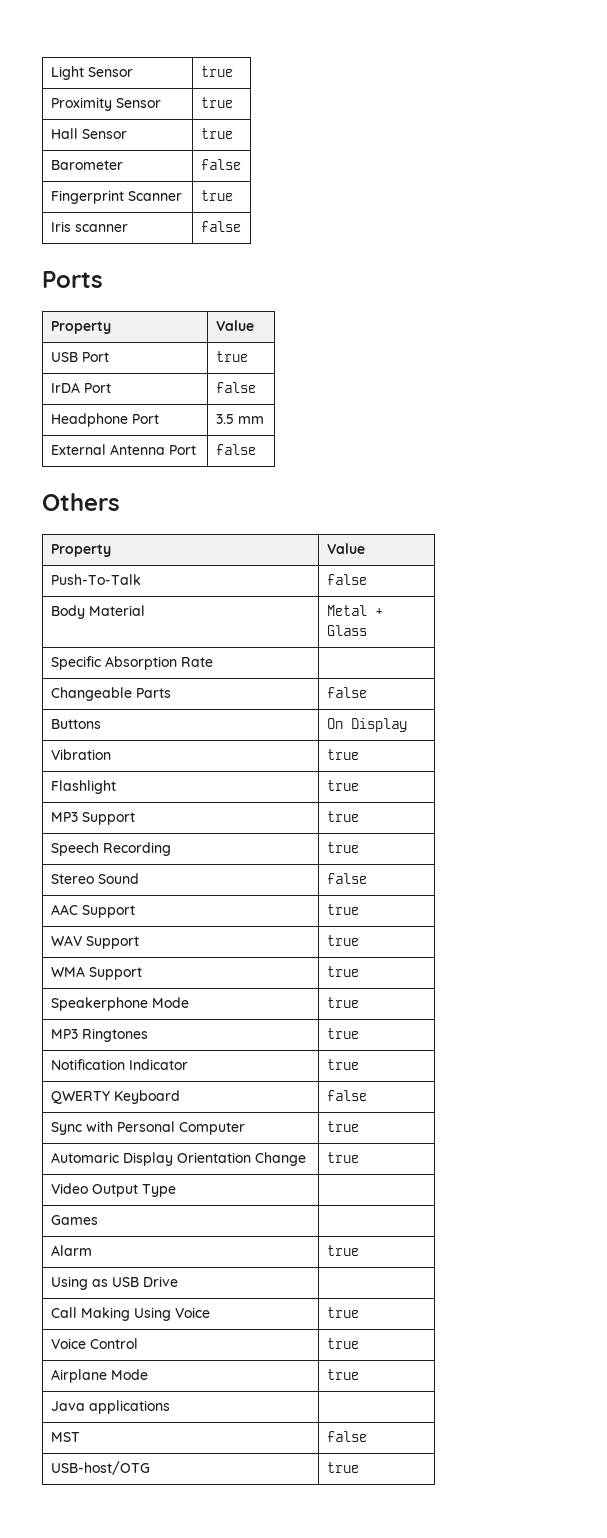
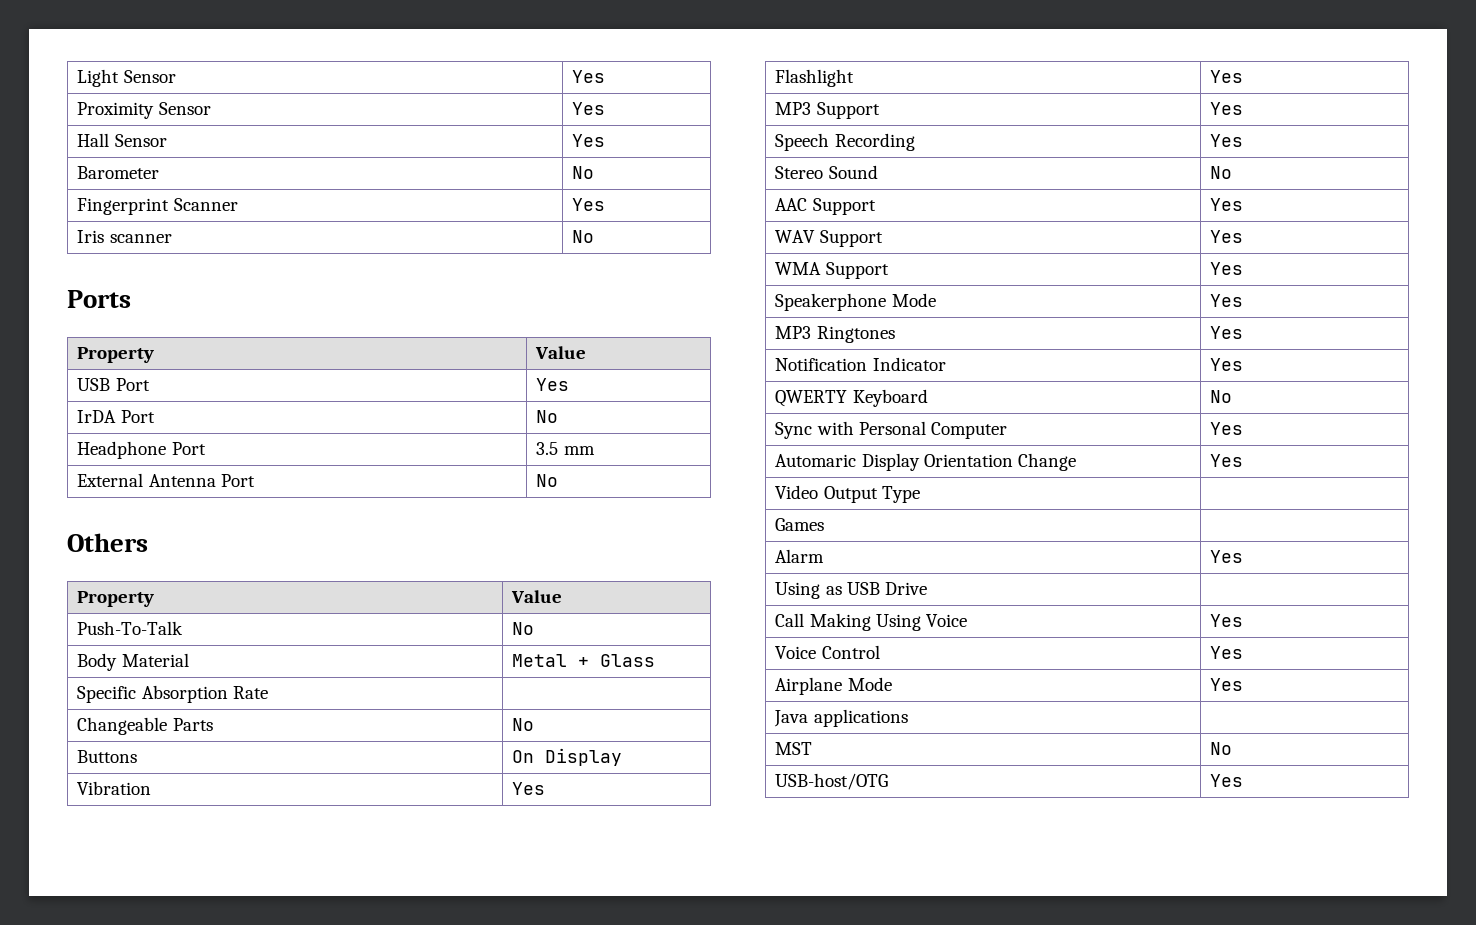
- Light Sensor | true
+ Light Sensor | Yes
- Proximity Sensor | true
+ Proximity Sensor | Yes
- Hall Sensor | true
+ Hall Sensor | Yes
- Barometer | false
+ Barometer | No
- Fingerprint Scanner | true
+ Fingerprint Scanner | Yes
- Iris scanner | false
+ Iris scanner | No
- USB Port | true
+ USB Port | Yes
- IrDA Port | false
+ IrDA Port | No
- External Antenna Port | false
+ External Antenna Port | No
- Push-To-Talk | false
+ Push-To-Talk | No
- Changeable Parts | false
+ Changeable Parts | No
- Vibration | true
+ Vibration | Yes
- Flashlight | true
+ Flashlight | Yes
- MP3 Support | true
+ MP3 Support | Yes
- Speech Recording | true
+ Speech Recording | Yes
- Stereo Sound | false
+ Stereo Sound | No
- AAC Support | true
+ AAC Support | Yes
- WAV Support | true
+ WAV Support | Yes
- WMA Support | true
+ WMA Support | Yes
- Speakerphone Mode | true
+ Speakerphone Mode | Yes
- MP3 Ringtones | true
+ MP3 Ringtones | Yes
- Notification Indicator | true
+ Notification Indicator | Yes
- QWERTY Keyboard | false
+ QWERTY Keyboard | No
- Sync with Personal Computer | true
+ Sync with Personal Computer | Yes
- Automaric Display Orientation Change | true
+ Automaric Display Orientation Change | Yes
- Alarm | true
+ Alarm | Yes
- Call Making Using Voice | true
+ Call Making Using Voice | Yes
- Voice Control | true
+ Voice Control | Yes
- Airplane Mode | true
+ Airplane Mode | Yes
- MST | false
+ MST | No
- USB-host/OTG | true
+ USB-host/OTG | Yes

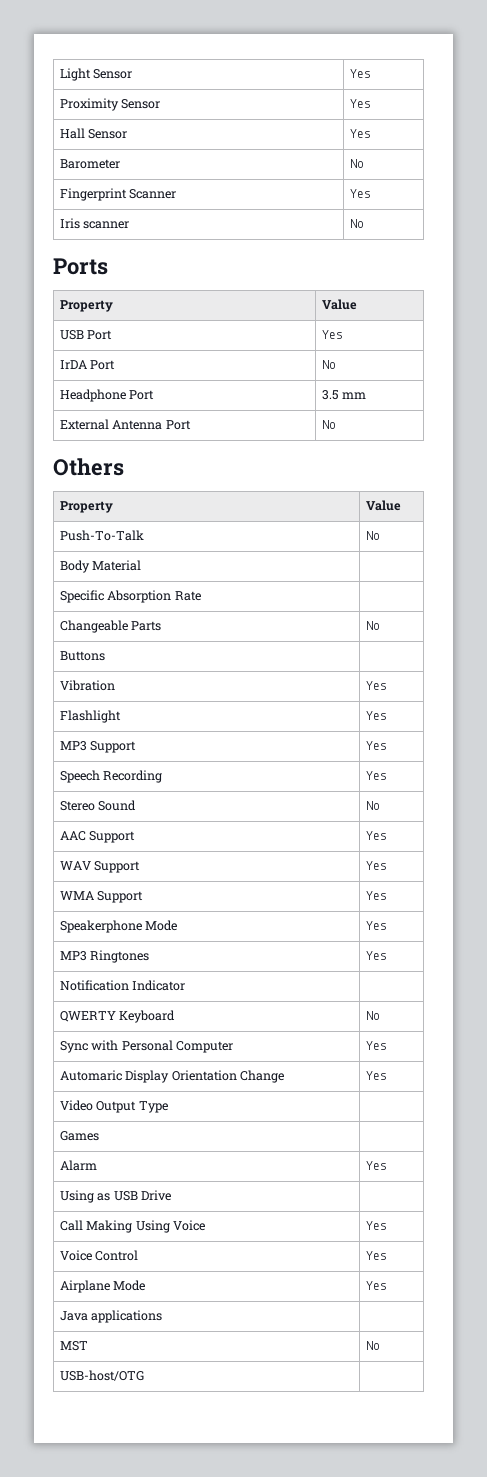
- Body Material | Metal + Glass
+ Body Material |
- Buttons | On Display
+ Buttons |
- Notification Indicator | Yes
+ Notification Indicator |
- USB-host/OTG | Yes
+ USB-host/OTG |

